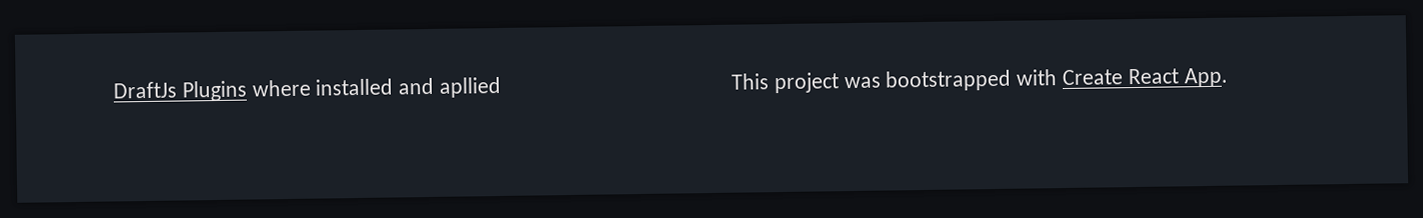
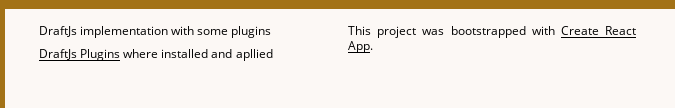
+ DraftJs implementation with some plugins

